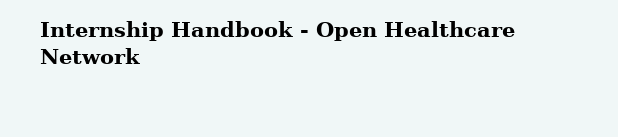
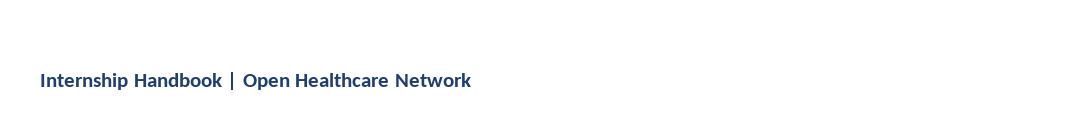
- Internship Handbook - Open Healthcare Network
+ Internship Handbook | Open Healthcare Network

